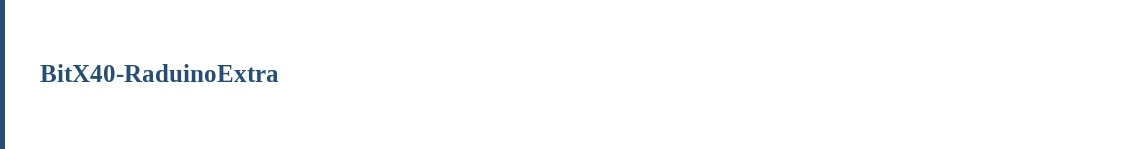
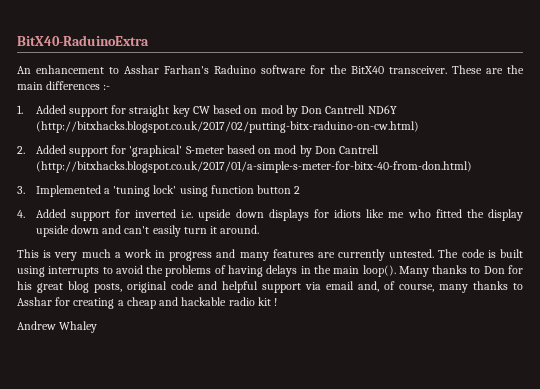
+ An enhancement to Asshar Farhan's Raduino software for the BitX40 transceiver. These are the main differences :-
+ 1. Added support for straight key CW based on mod by Don Cantrell ND6Y (http://bitxhacks.blogspot.co.uk/2017/02/putting-bitx-raduino-on-cw.html)
+ 2. Added support for 'graphical' S-meter based on mod by Don Cantrell (http://bitxhacks.blogspot.co.uk/2017/01/a-simple-s-meter-for-bitx-40-from-don.html)
+ 3. Implemented a 'tuning lock' using function button 2
+ 4. Added support for inverted i.e. upside down displays for idiots like me who fitted the display upside down and can't easily turn it around.
+ This is very much a work in progress and many features are currently untested. The code is built using interrupts to avoid the problems of having delays in the main loop(). Many thanks to Don for his great blog posts, original code and helpful support via email and, of course, many thanks to Asshar for creating a cheap and hackable radio kit !
+ Andrew Whaley

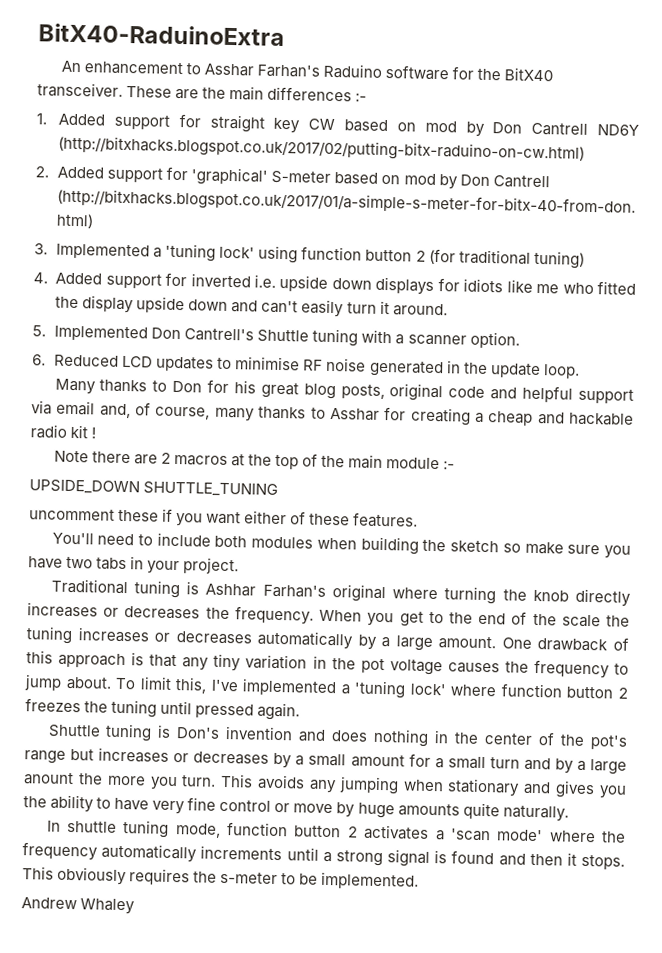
- 3. Implemented a 'tuning lock' using function button 2
+ 3. Implemented a 'tuning lock' using function button 2 (for traditional tuning)
- This is very much a work in progress and many features are currently untested. The code is built using interrupts to avoid the problems of having delays in the main loop(). Many thanks to Don for his great blog posts, original code and helpful support via email and, of course, many thanks to Asshar for creating a cheap and hackable radio kit !
+ 5. Implemented Don Cantrell's Shuttle tuning with a scanner option.
+ 6. Reduced LCD updates to minimise RF noise generated in the update loop.
+ Many thanks to Don for his great blog posts, original code and helpful support via email and, of course, many thanks to Asshar for creating a cheap and hackable radio kit !
+ Note there are 2 macros at the top of the main module :-
+ UPSIDE_DOWN SHUTTLE_TUNING
+ uncomment these if you want either of these features.
+ You'll need to include both modules when building the sketch so make sure you have two tabs in your project.
+ Traditional tuning is Ashhar Farhan's original where turning the knob directly increases or decreases the frequency. When you get to the end of the scale the tuning increases or decreases automatically by a large amount. One drawback of this approach is that any tiny variation in the pot voltage causes the frequency to jump about. To limit this, I've implemented a 'tuning lock' where function button 2 freezes the tuning until pressed again.
+ Shuttle tuning is Don's invention and does nothing in the center of the pot's range but increases or decreases by a small amount for a small turn and by a large anount the more you turn. This avoids any jumping when stationary and gives you the ability to have very fine control or move by huge amounts quite naturally.
+ In shuttle tuning mode, function button 2 activates a 'scan mode' where the frequency automatically increments until a strong signal is found and then it stops. This obviously requires the s-meter to be implemented.

